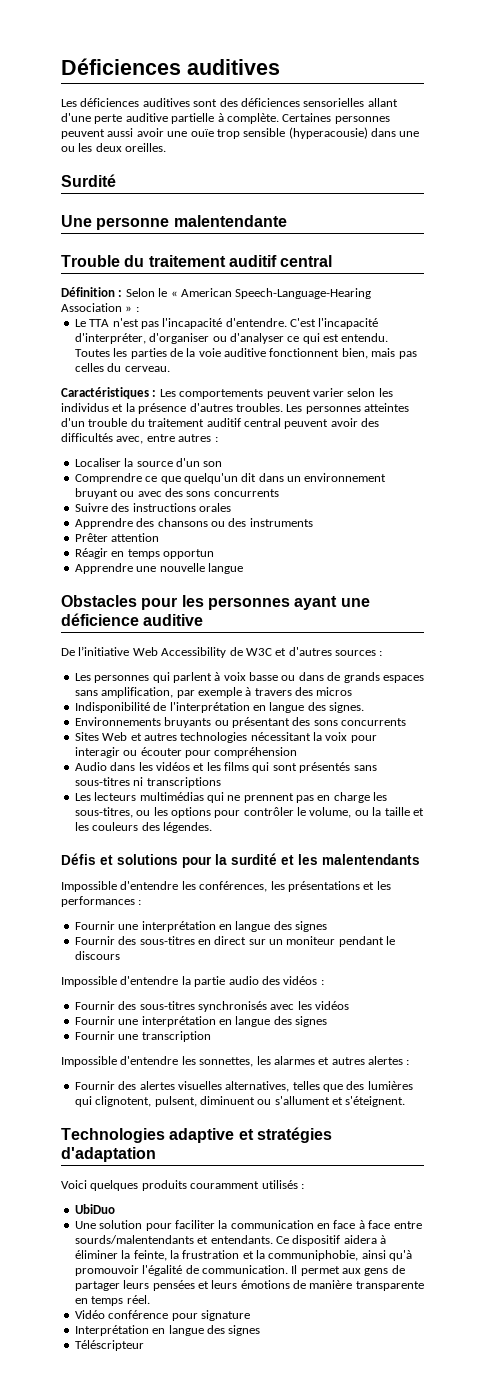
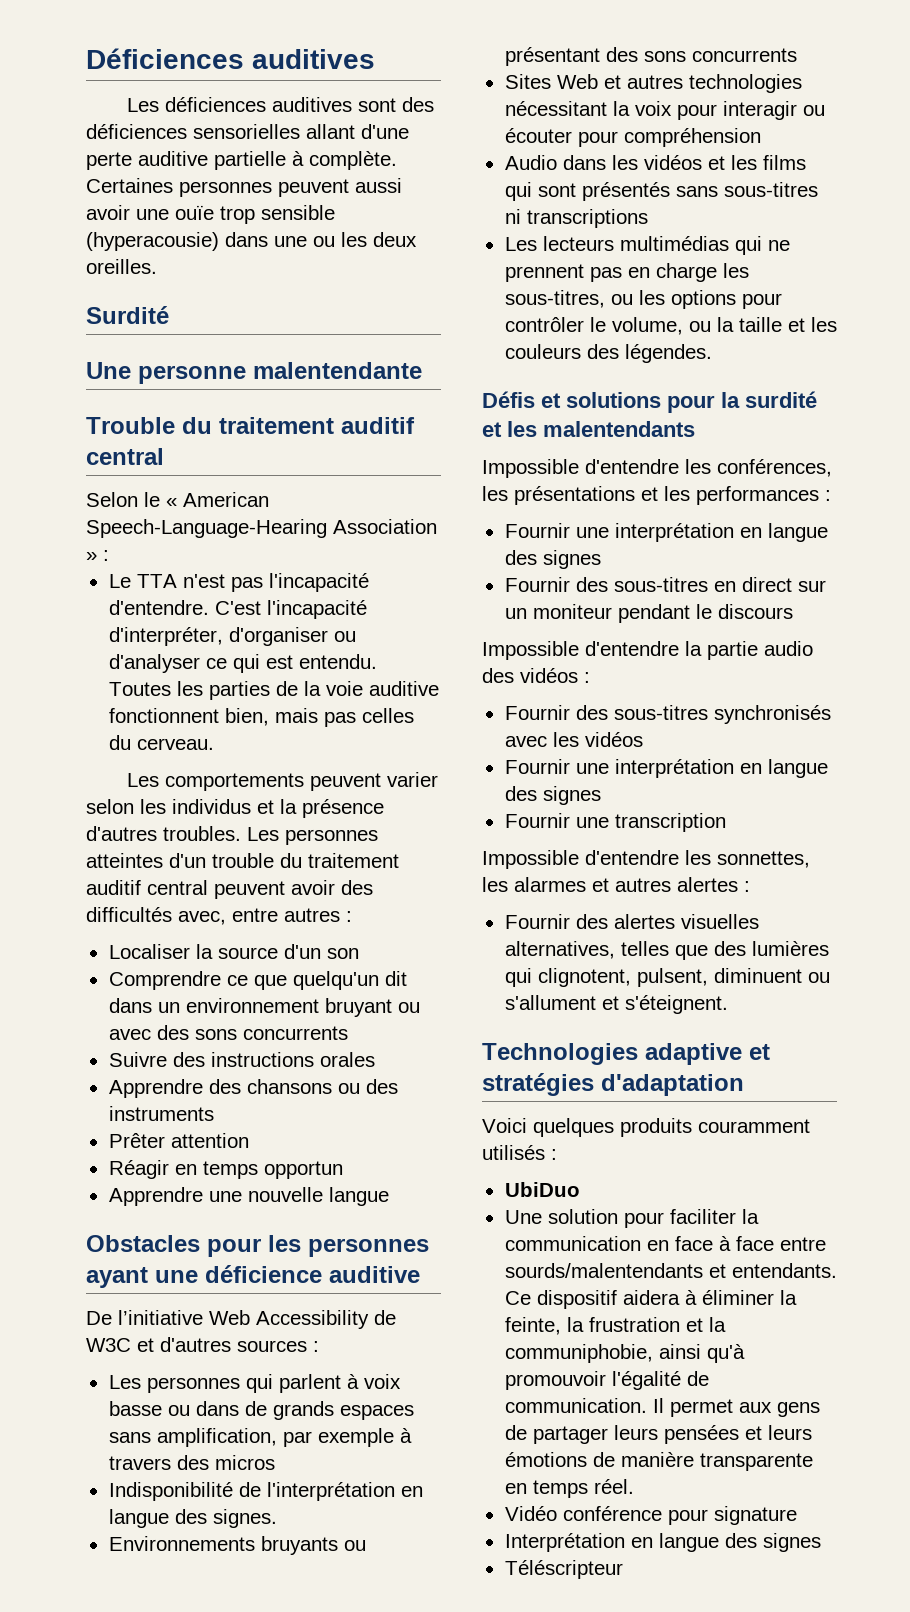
- Définition : Selon le « American Speech-Language-Hearing Association » :
+ Selon le « American Speech-Language-Hearing Association » :
- Caractéristiques : Les comportements peuvent varier selon les individus et la présence d'autres troubles.
+ Les comportements peuvent varier selon les individus et la présence d'autres troubles.

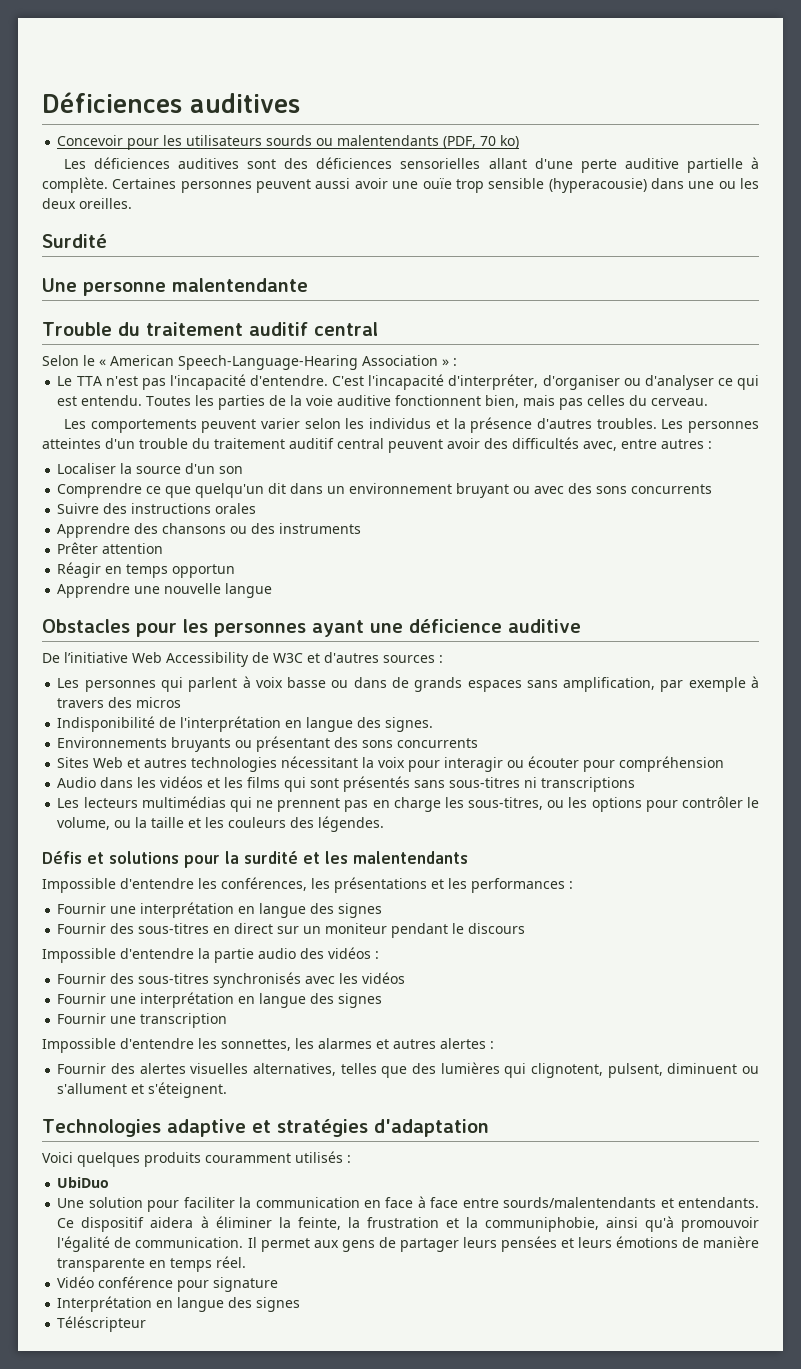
+ Concevoir pour les utilisateurs sourds ou malentendants (PDF, 70 ko)

